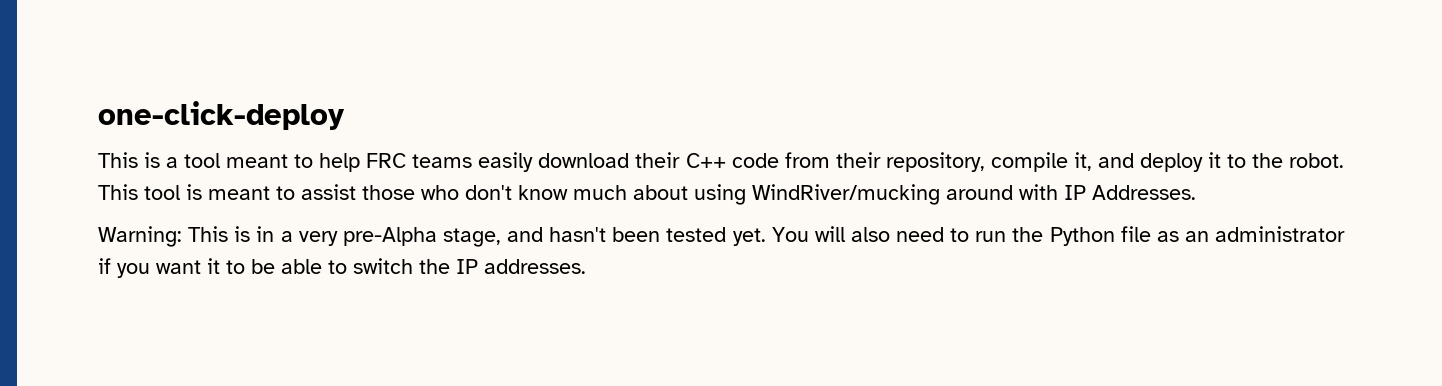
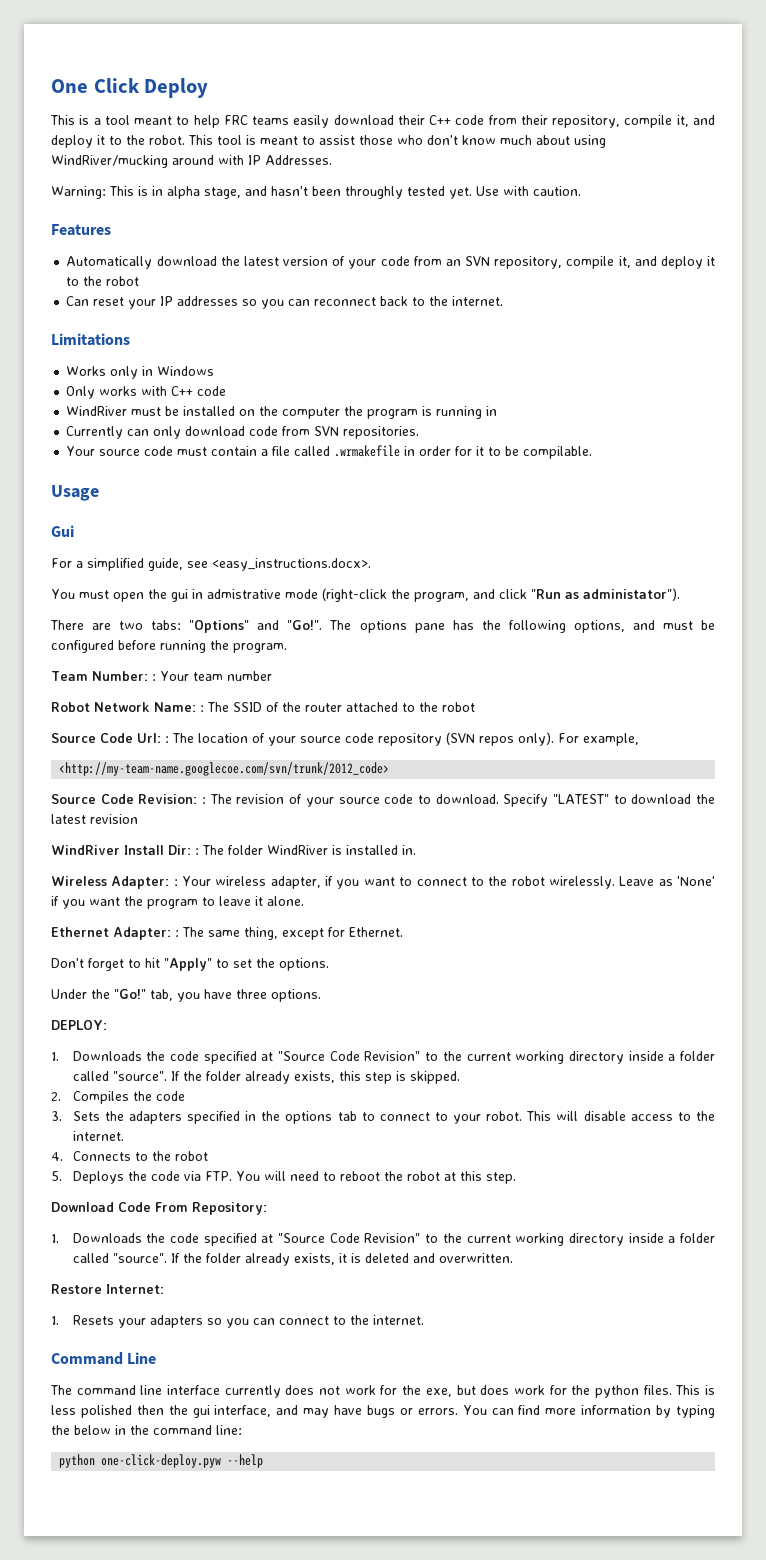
- one-click-deploy
+ One Click Deploy
- Warning: This is in a very pre-Alpha stage, and hasn't been tested yet.
+ Warning: This is in alpha stage, and hasn't been throughly tested yet.
- You will also need to run the Python file as an administrator if you want it to be able to switch the IP addresses.
+ Use with caution.
+ Features
+ Automatically download the latest version of your code from an SVN repository, compile it, and deploy it to the robot
+ Can reset your IP addresses so you can reconnect back to the internet.
+ Limitations
+ Works only in Windows
+ Only works with C++ code
+ WindRiver must be installed on the computer the program is running in
+ Currently can only download code from SVN repositories.
+ Your source code must contain a file called .wrmakefile in order for it to be compilable.
+ Usage
+ Gui
+ For a simplified guide, see <easy_instructions.docx>.
+ You must open the gui in admistrative mode (right-click the program, and click "Run as administator").
+ There are two tabs: "Options" and "Go!". The options pane has the following options, and must be configured before running the program.
+ Team Number: : Your team number
+ Robot Network Name: : The SSID of the router attached to the robot
+ Source Code Url: : The location of your source code repository (SVN repos only). For example,
+ <http://my-team-name.googlecoe.com/svn/trunk/2012_code>
+ Source Code Revision: : The revision of your source code to download. Specify "LATEST" to download the latest revision
+ WindRiver Install Dir: : The folder WindRiver is installed in.
+ Wireless Adapter: : Your wireless adapter, if you want to connect to the robot wirelessly. Leave as 'None' if you want the program to leave it alone.
+ Ethernet Adapter: : The same thing, except for Ethernet.
+ Don't forget to hit "Apply" to set the options.
+ Under the "Go!" tab, you have three options.
+ DEPLOY:
+ 1. Downloads the code specified at "Source Code Revision" to the current working directory inside a folder called "source". If the folder already exists, this step is skipped.
+ 2. Compiles the code
+ 3. Sets the adapters specified in the options tab to connect to your robot. This will disable access to the internet.
+ 4. Connects to the robot
+ 5. Deploys the code via FTP. You will need to reboot the robot at this step.
+ Download Code From Repository:
+ 1. Downloads the code specified at "Source Code Revision" to the current working directory inside a folder called "source". If the folder already exists, it is deleted and overwritten.
+ Restore Internet:
+ 1. Resets your adapters so you can connect to the internet.
+ Command Line
+ The command line interface currently does not work for the exe, but does work for the python files. This is less polished then the gui interface, and may have bugs or errors. You can find more information by typing the below in the command line:
+ python one-click-deploy.pyw --help

